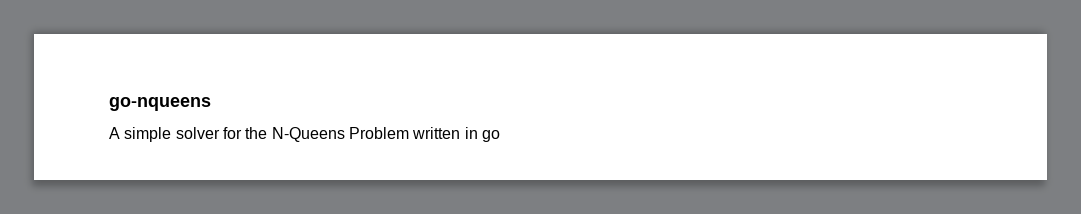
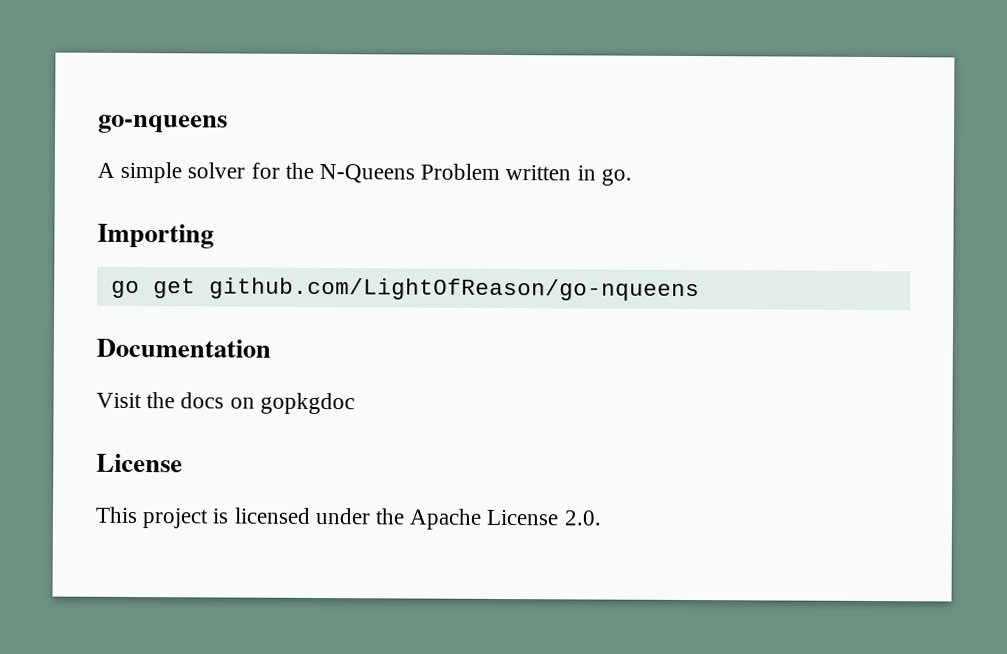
- A simple solver for the N-Queens Problem written in go
+ A simple solver for the N-Queens Problem written in go.
+ Importing
+ go get github.com/LightOfReason/go-nqueens
+ Documentation
+ Visit the docs on gopkgdoc
+ License
+ This project is licensed under the Apache License 2.0.

